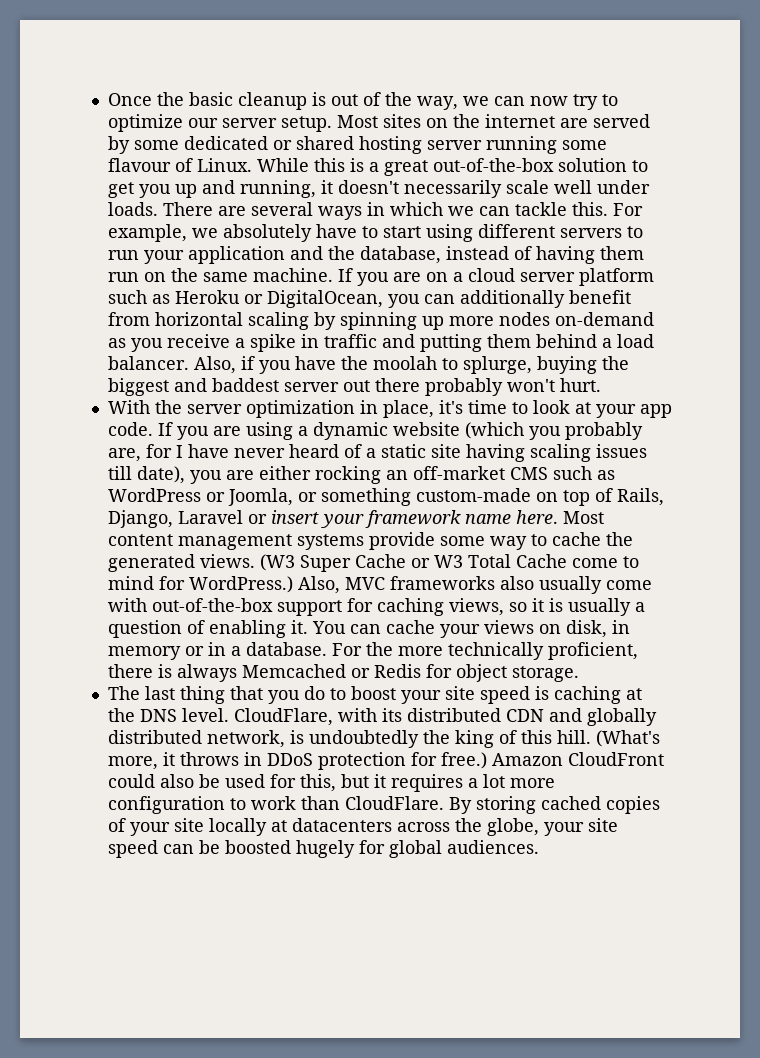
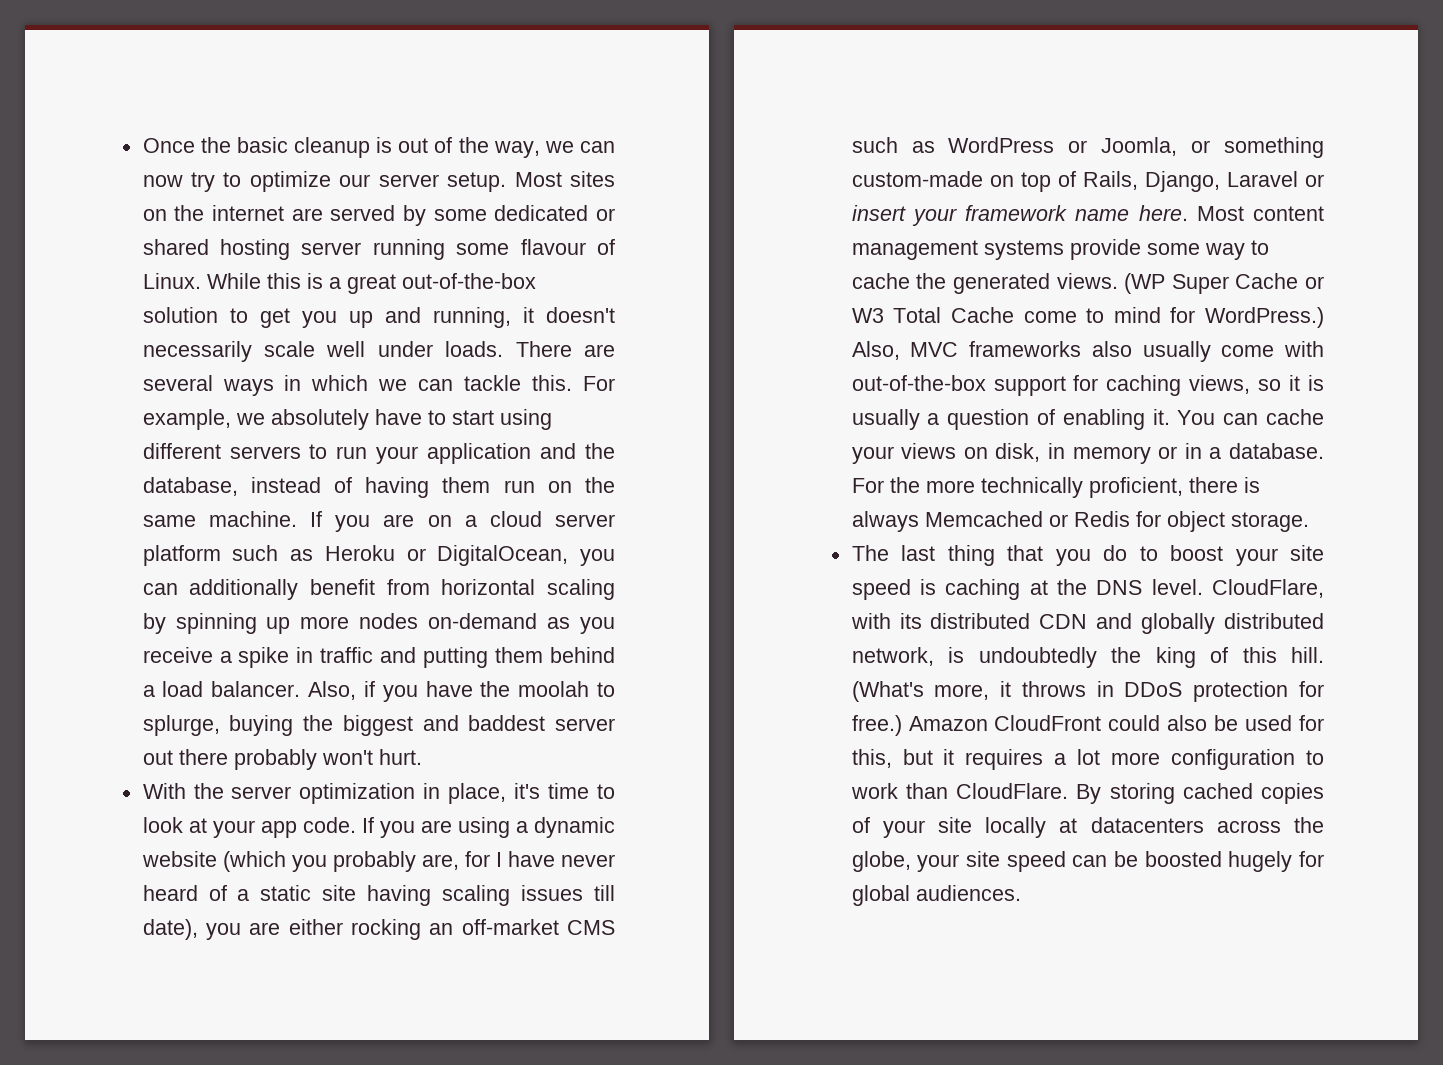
- (W3 Super Cache or W3 Total Cache come to mind for WordPress.)
+ (WP Super Cache or W3 Total Cache come to mind for WordPress.)

